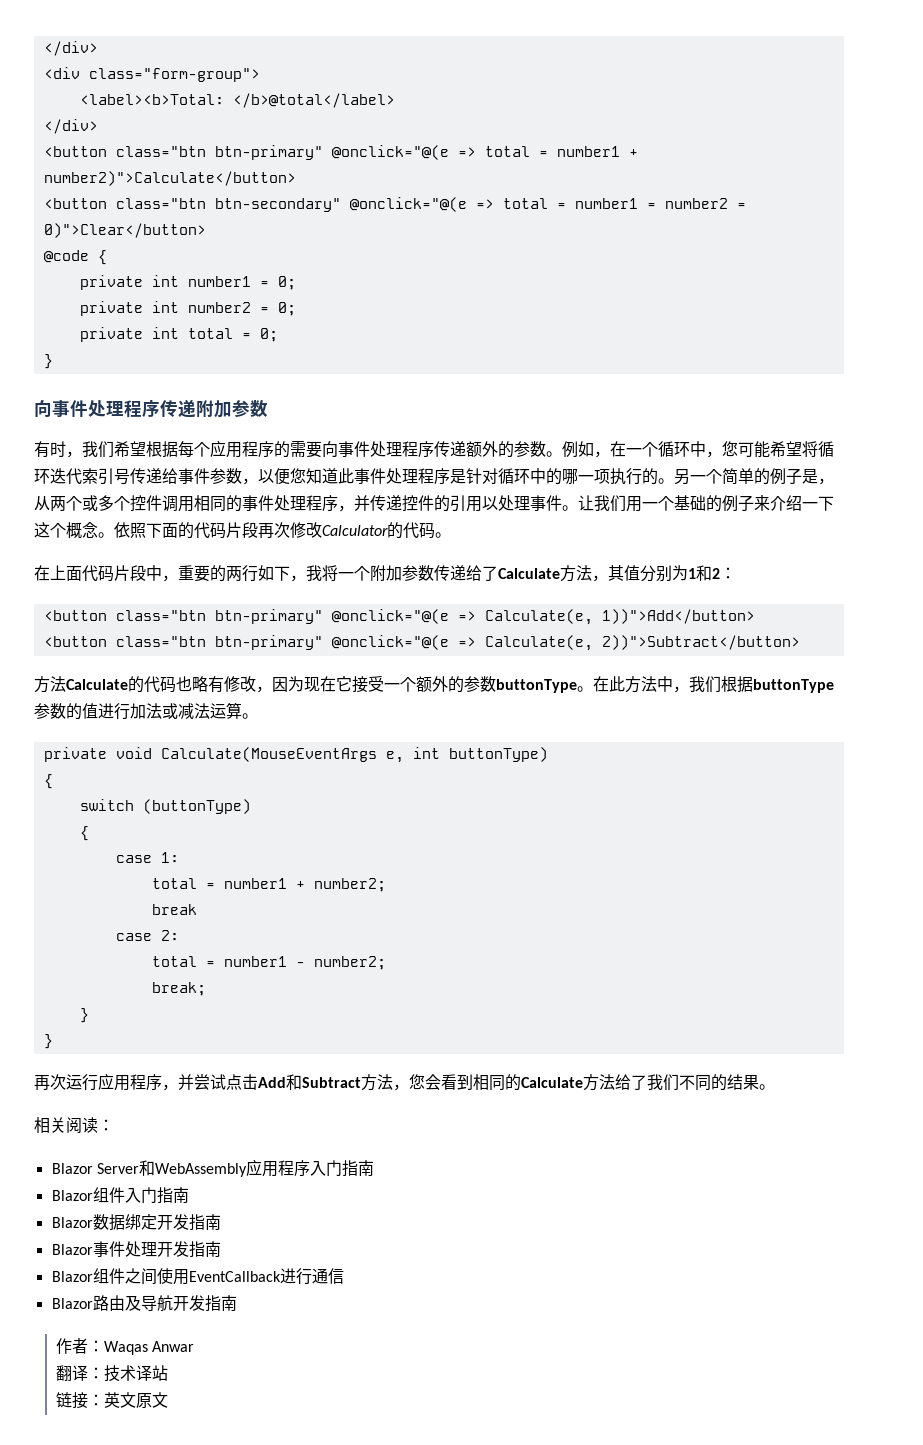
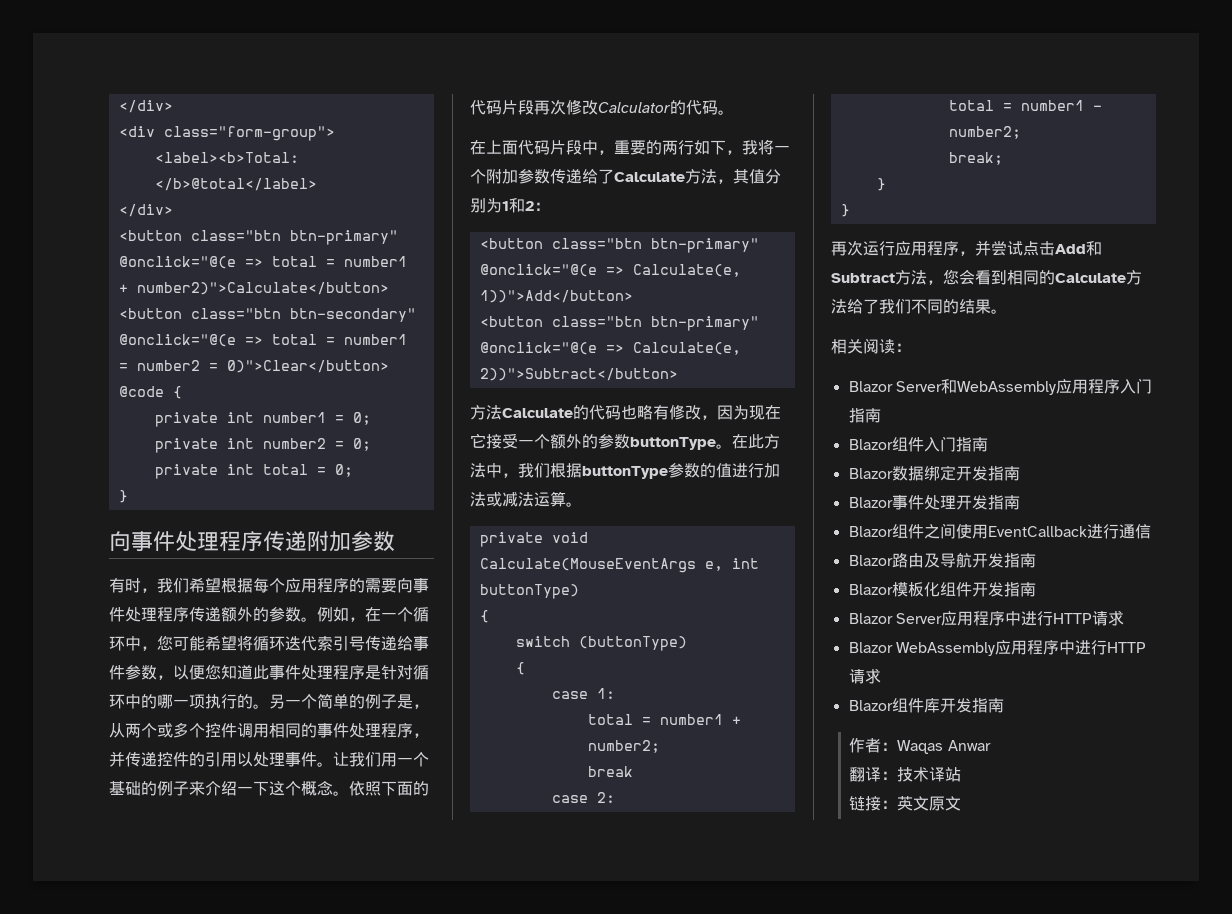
+ Blazor模板化组件开发指南
+ Blazor Server应用程序中进行HTTP请求
+ Blazor WebAssembly应用程序中进行HTTP请求
+ Blazor组件库开发指南

